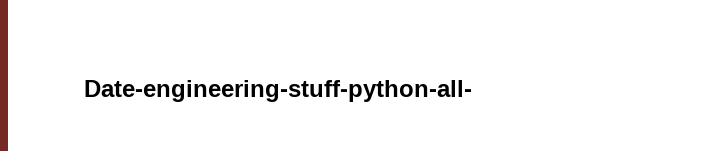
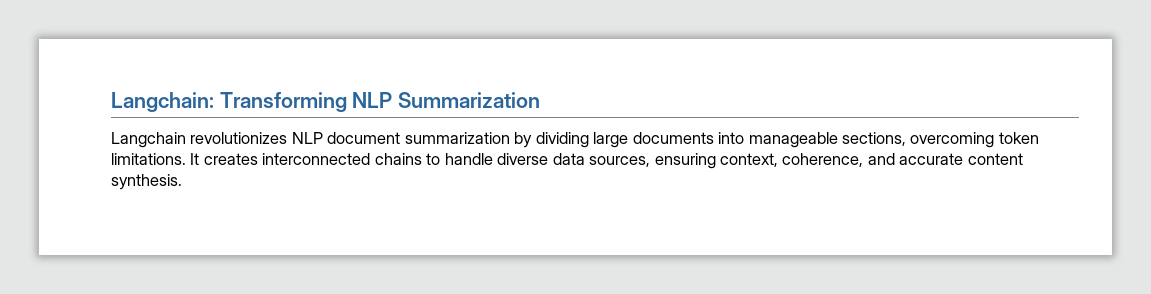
- Date-engineering-stuff-python-all-
+ Langchain: Transforming NLP Summarization
+ Langchain revolutionizes NLP document summarization by dividing large documents into manageable sections, overcoming token limitations. It creates interconnected chains to handle diverse data sources, ensuring context, coherence, and accurate content synthesis.

